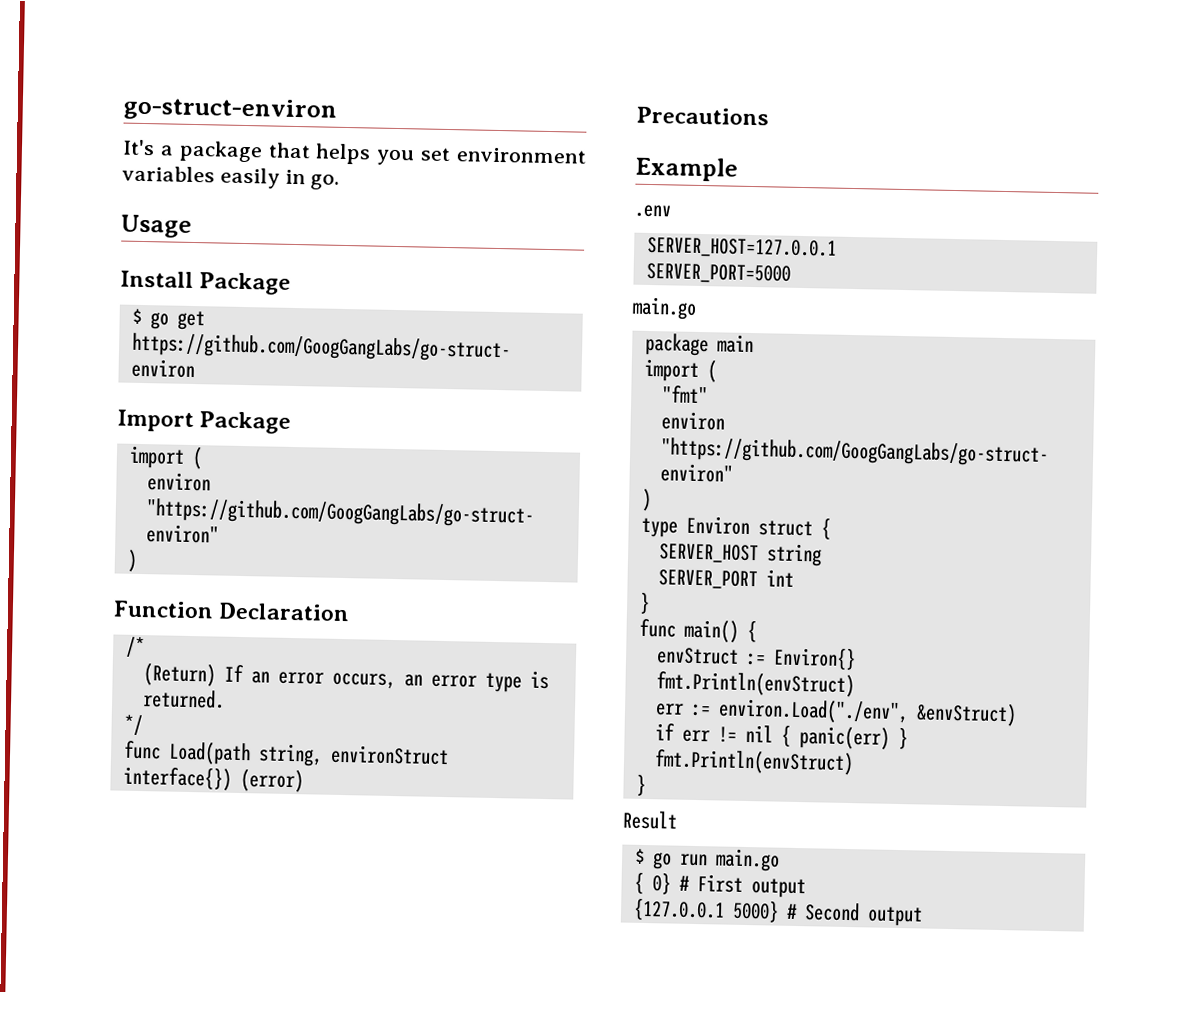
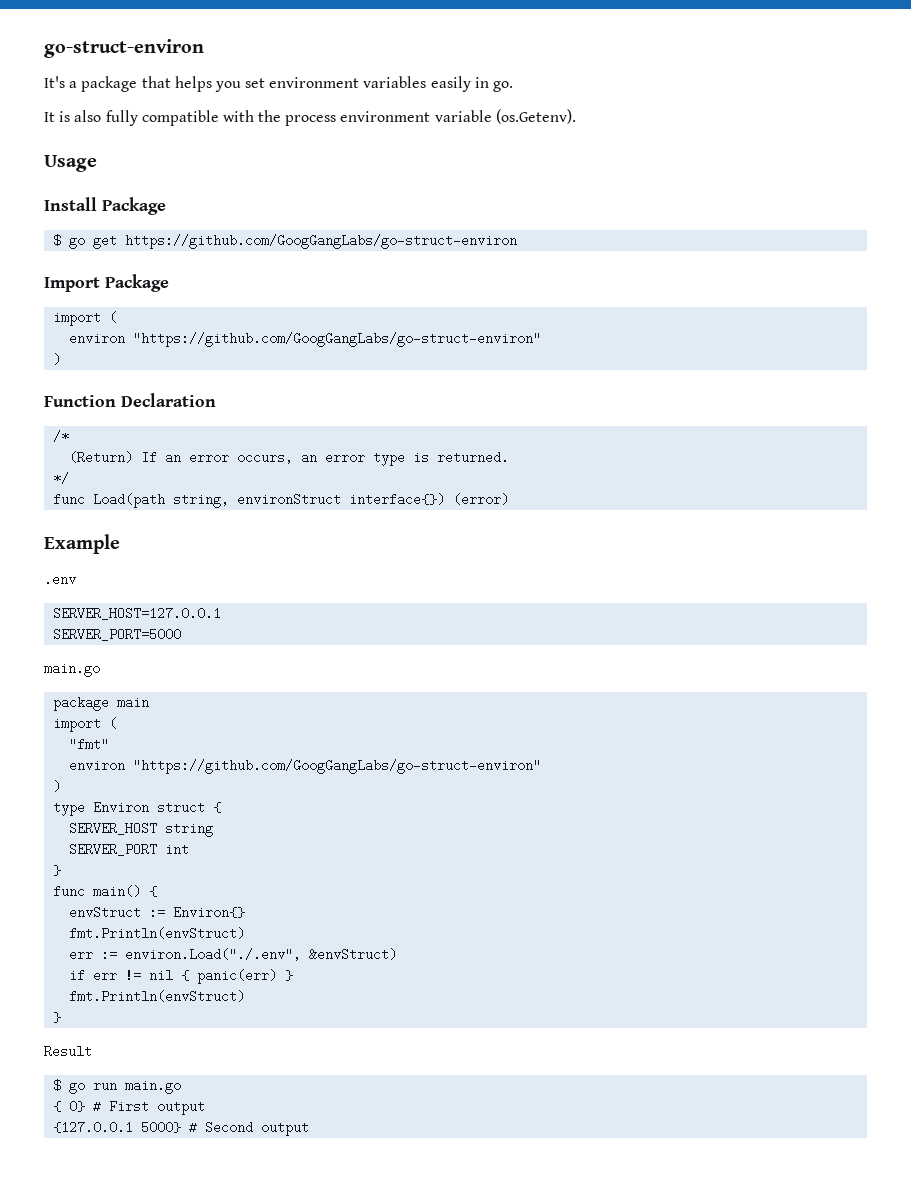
+ It is also fully compatible with the process environment variable (os.Getenv).
- Precautions
- err := environ.Load("./env", &envStruct)
+ err := environ.Load("./.env", &envStruct)

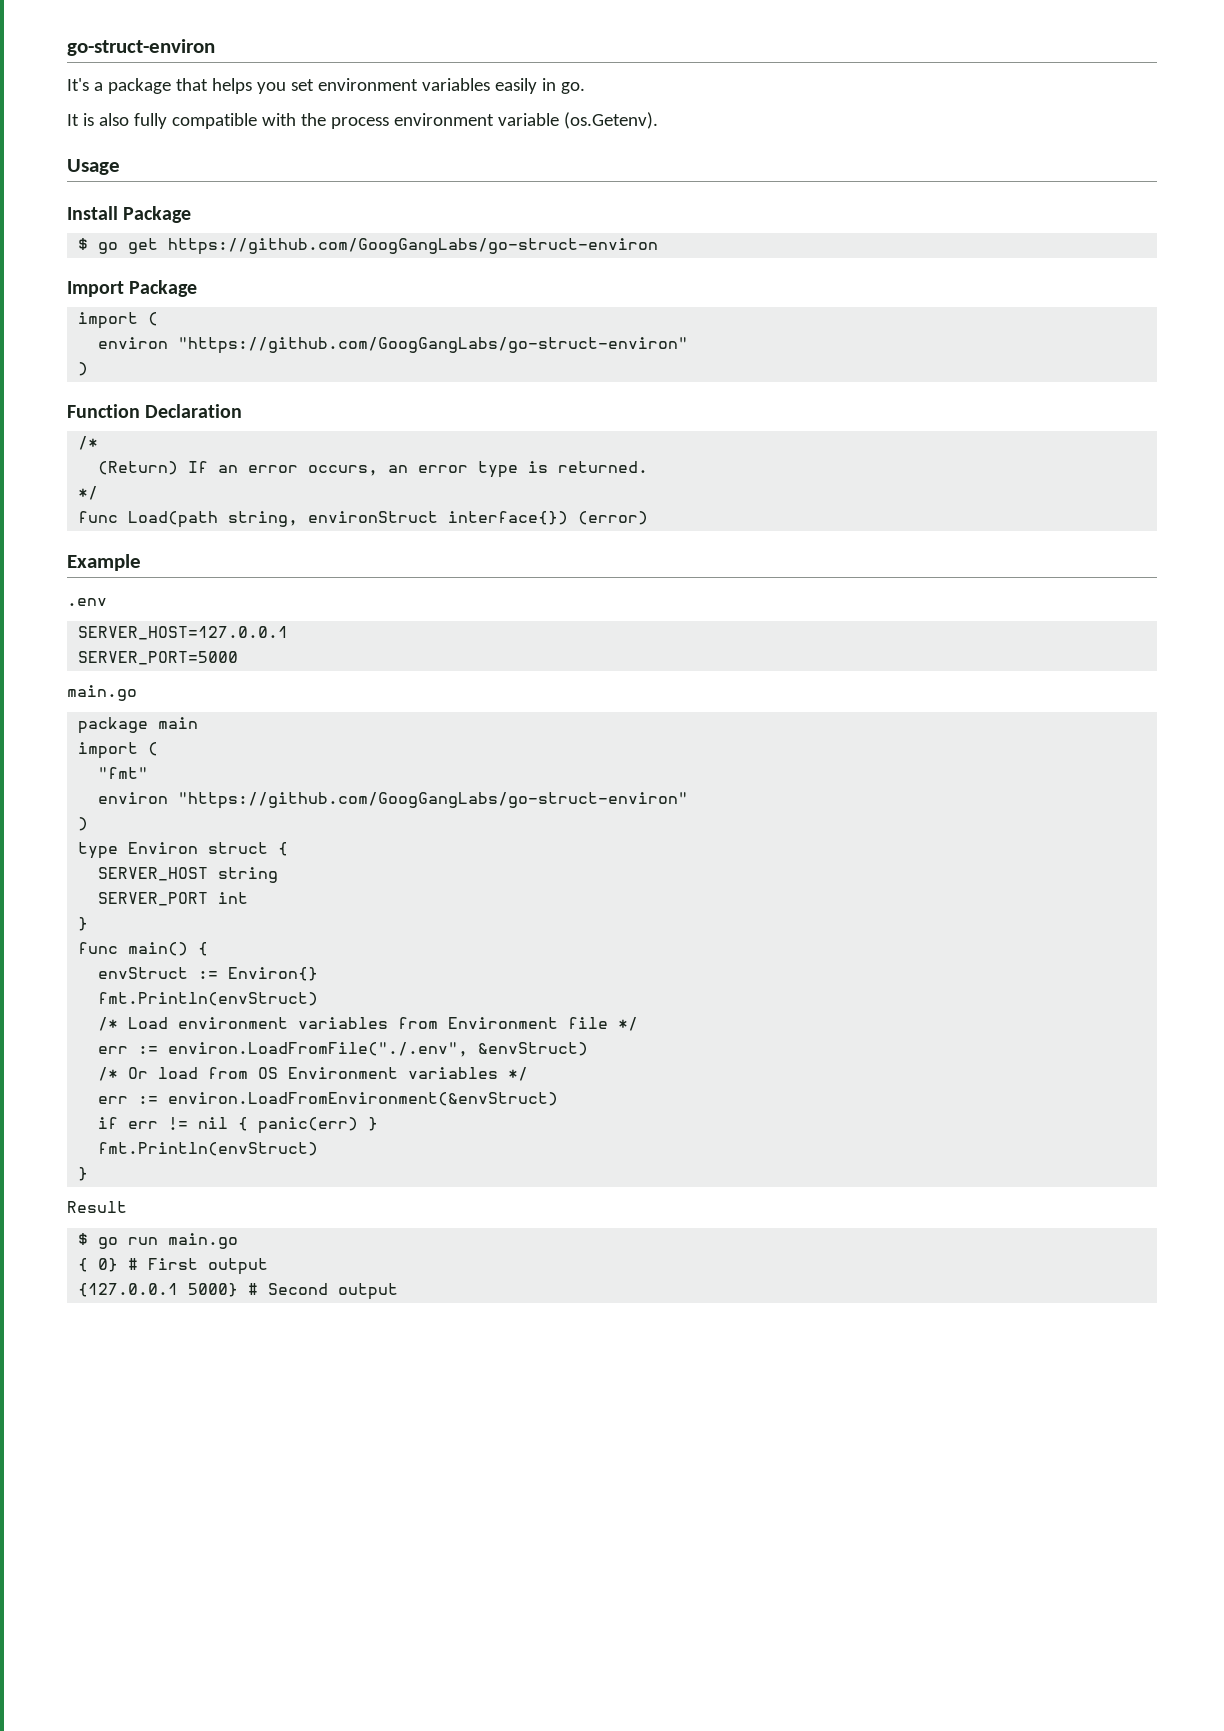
- err := environ.Load("./.env", &envStruct)
+ /* Load environment variables from Environment file */
+ err := environ.LoadFromFile("./.env", &envStruct)
+ /* Or load from OS Environment variables */
+ err := environ.LoadFromEnvironment(&envStruct)

